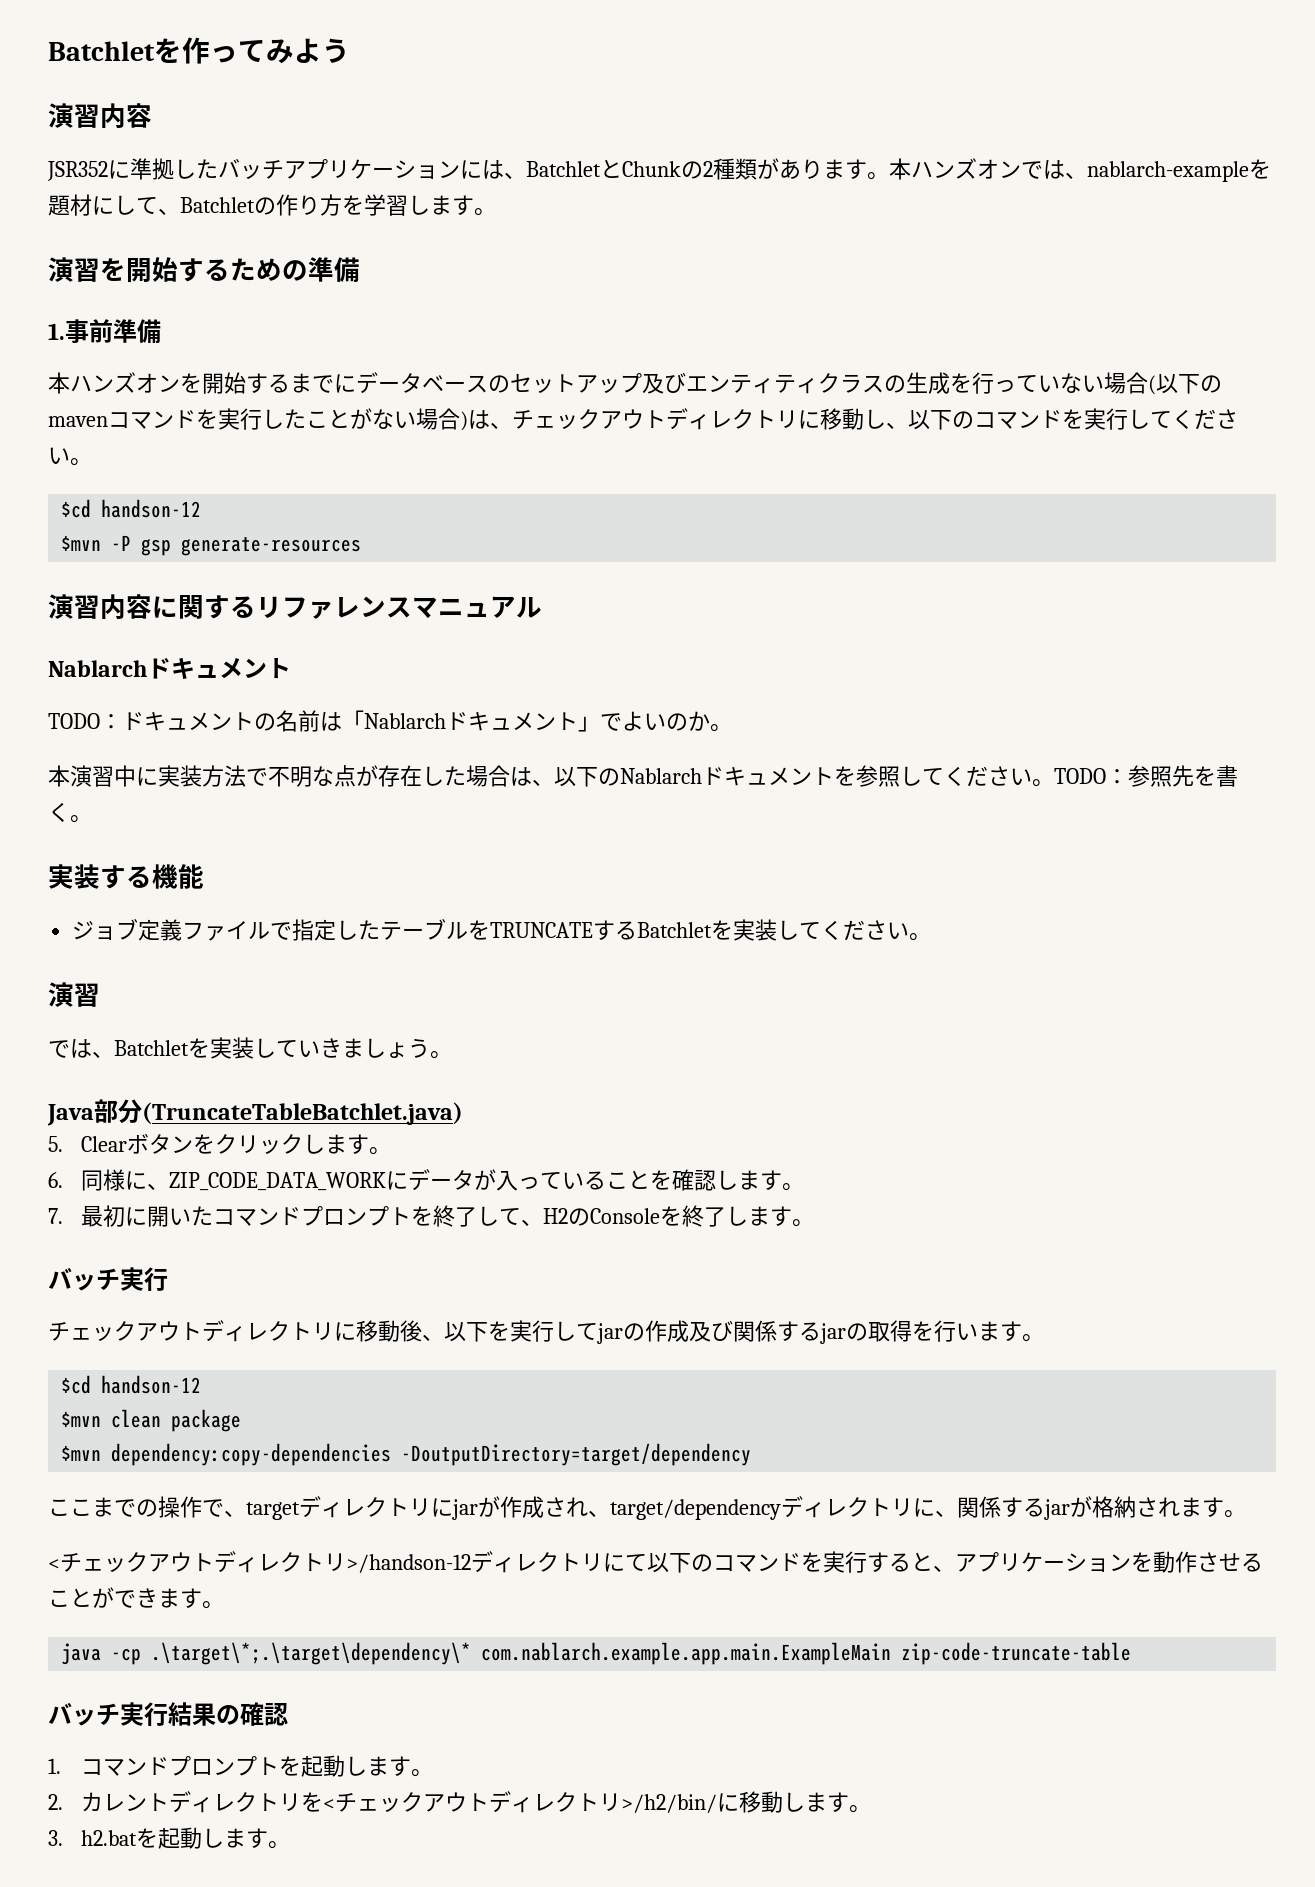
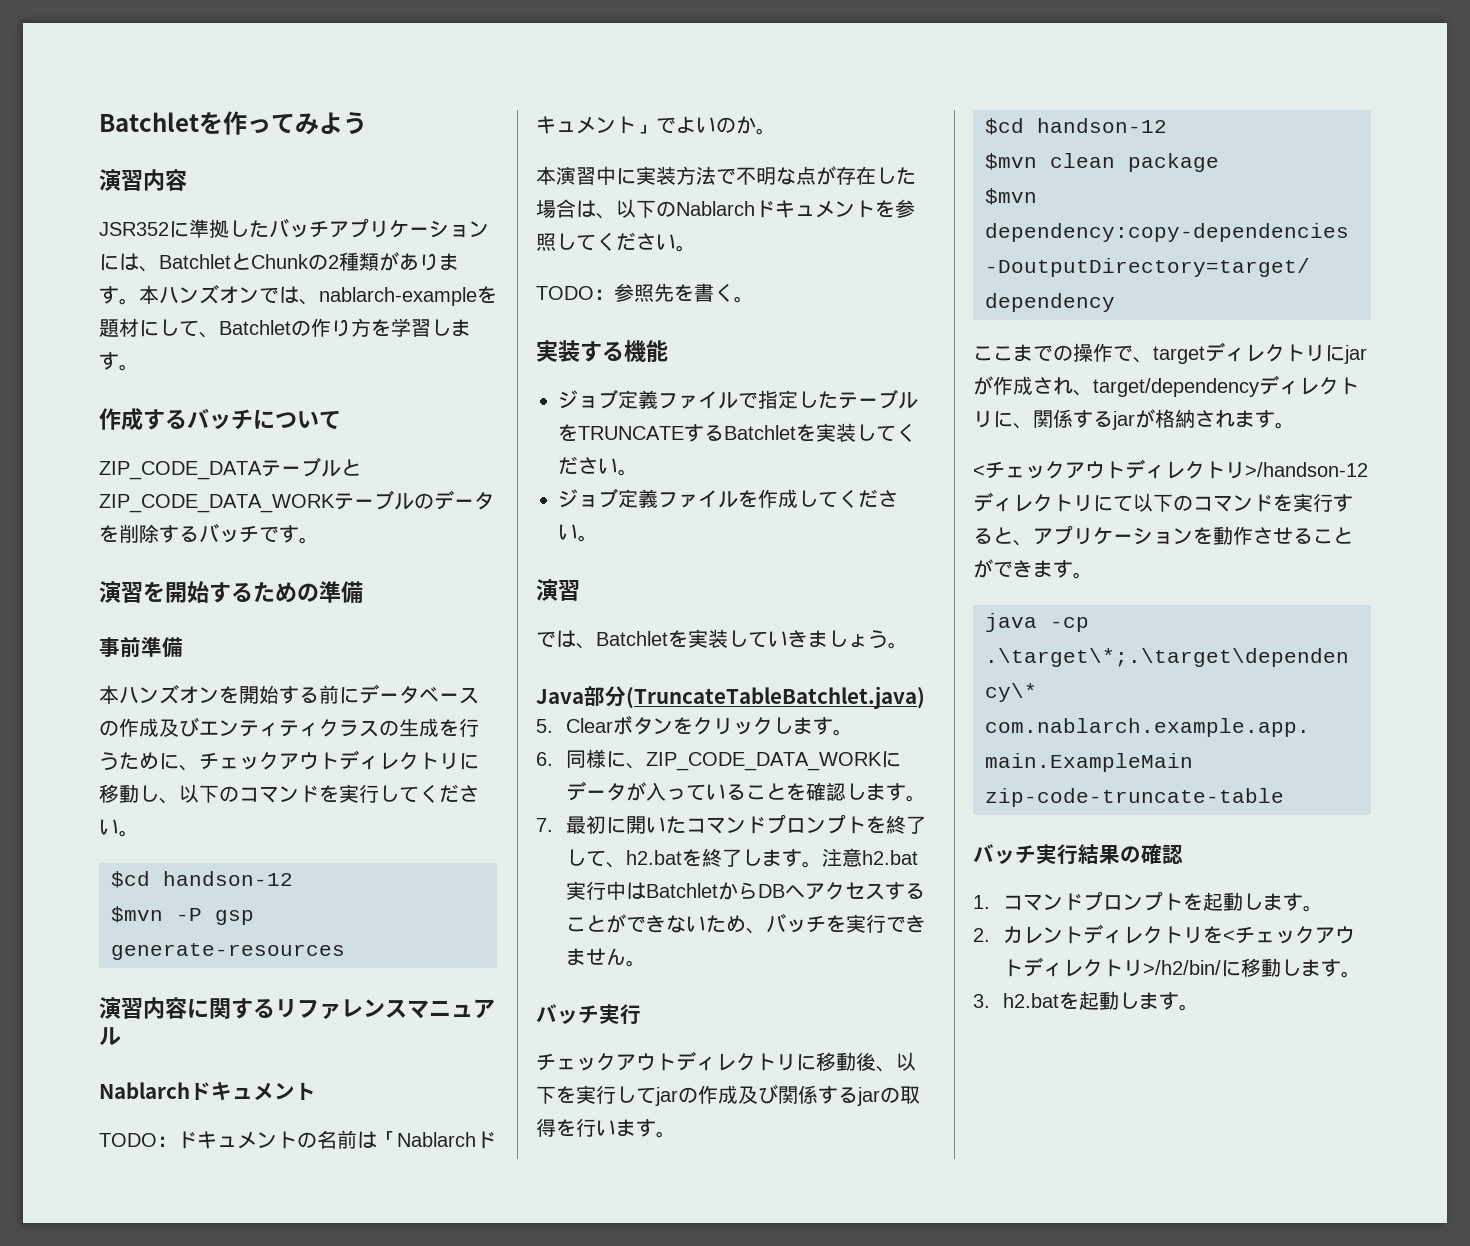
+ 作成するバッチについて
+ ZIP_CODE_DATAテーブルとZIP_CODE_DATA_WORKテーブルのデータを削除するバッチです。
- 1.事前準備
+ 事前準備
- 本ハンズオンを開始するまでにデータベースのセットアップ及びエンティティクラスの生成を行っていない場合(以下のmavenコマンドを実行したことがない場合)は、チェックアウトディレクトリに移動し、以下のコマンドを実行してください。
+ 本ハンズオンを開始する前にデータベースの作成及びエンティティクラスの生成を行うために、チェックアウトディレクトリに移動し、以下のコマンドを実行してください。
- 本演習中に実装方法で不明な点が存在した場合は、以下のNablarchドキュメントを参照してください。TODO：参照先を書く。
+ 本演習中に実装方法で不明な点が存在した場合は、以下のNablarchドキュメントを参照してください。
+ TODO：参照先を書く。
+ ジョブ定義ファイルを作成してください。
- 7.最初に開いたコマンドプロンプトを終了して、H2のConsoleを終了します。
+ 7.最初に開いたコマンドプロンプトを終了して、h2.batを終了します。注意h2.bat実行中はBatchletからDBへアクセスすることができないため、バッチを実行できません。

